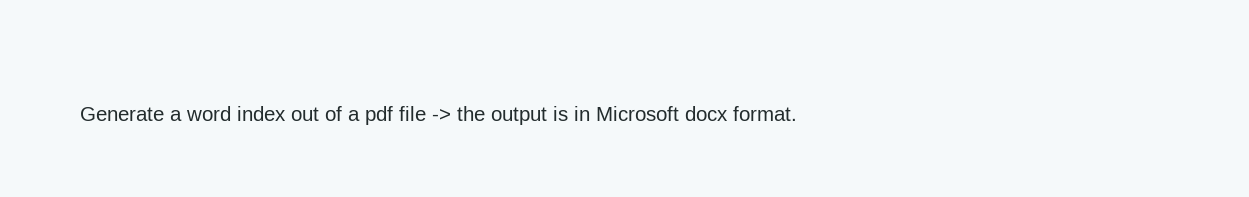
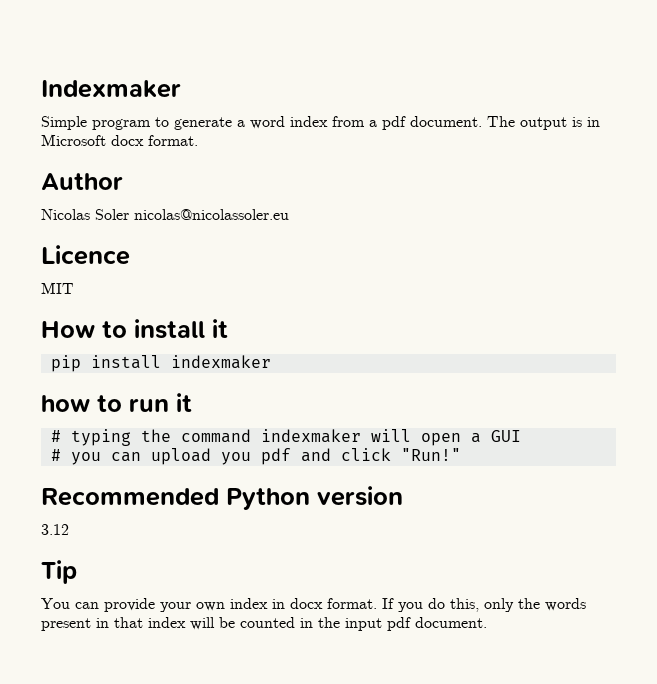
- Generate a word index out of a pdf file -> the output is in Microsoft docx format.
+ Indexmaker
+ Simple program to generate a word index from a pdf document. The output is in Microsoft docx format.
+ Author
+ Nicolas Soler nicolas@nicolassoler.eu
+ Licence
+ MIT
+ How to install it
+ pip install indexmaker
+ how to run it
+ # typing the command indexmaker will open a GUI
+ # you can upload you pdf and click "Run!"
+ Recommended Python version
+ 3.12
+ Tip
+ You can provide your own index in docx format. If you do this, only the words present in that index will be counted in the input pdf document.

